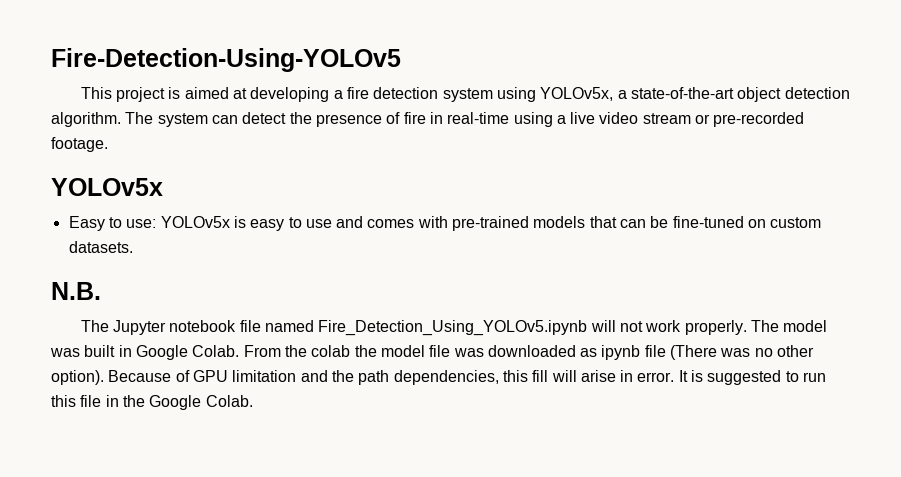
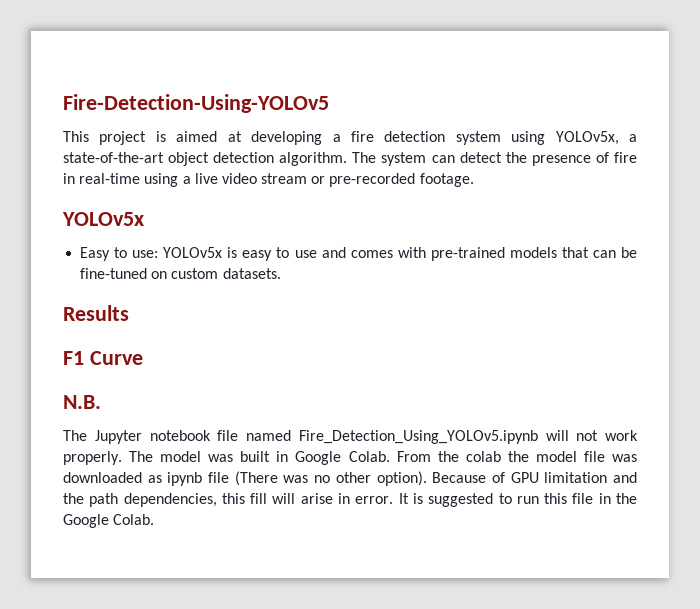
+ Results
+ F1 Curve

